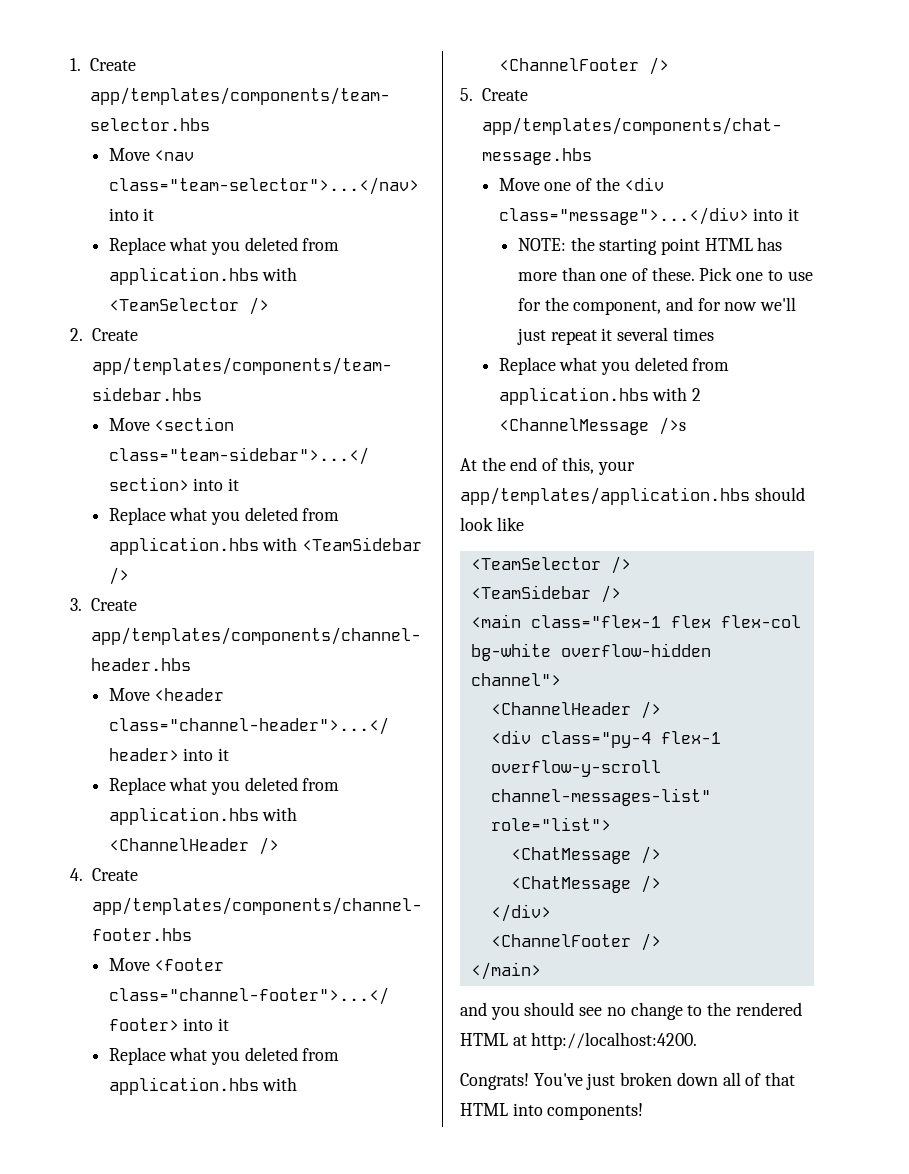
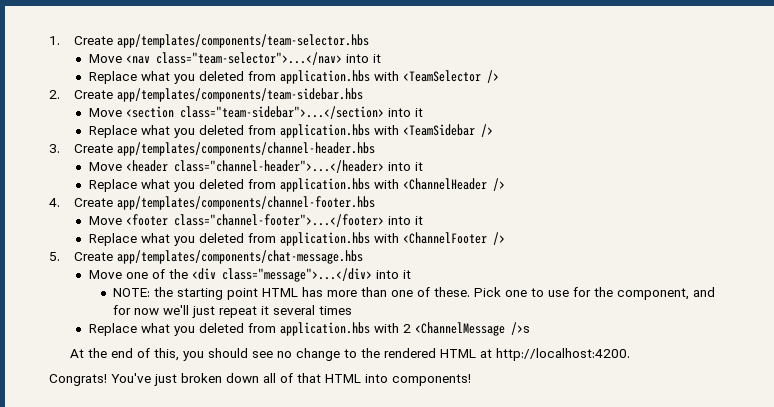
- At the end of this, your app/templates/application.hbs should look like
- <TeamSelector />
- <TeamSidebar />
- <main class="flex-1 flex flex-col bg-white overflow-hidden channel">
- <ChannelHeader />
- <div class="py-4 flex-1 overflow-y-scroll channel-messages-list" role="list">
- <ChatMessage />
- <ChatMessage />
- </div>
- <ChannelFooter />
- </main>
- and you should see no change to the rendered HTML at http://localhost:4200.
+ At the end of this, you should see no change to the rendered HTML at http://localhost:4200.

